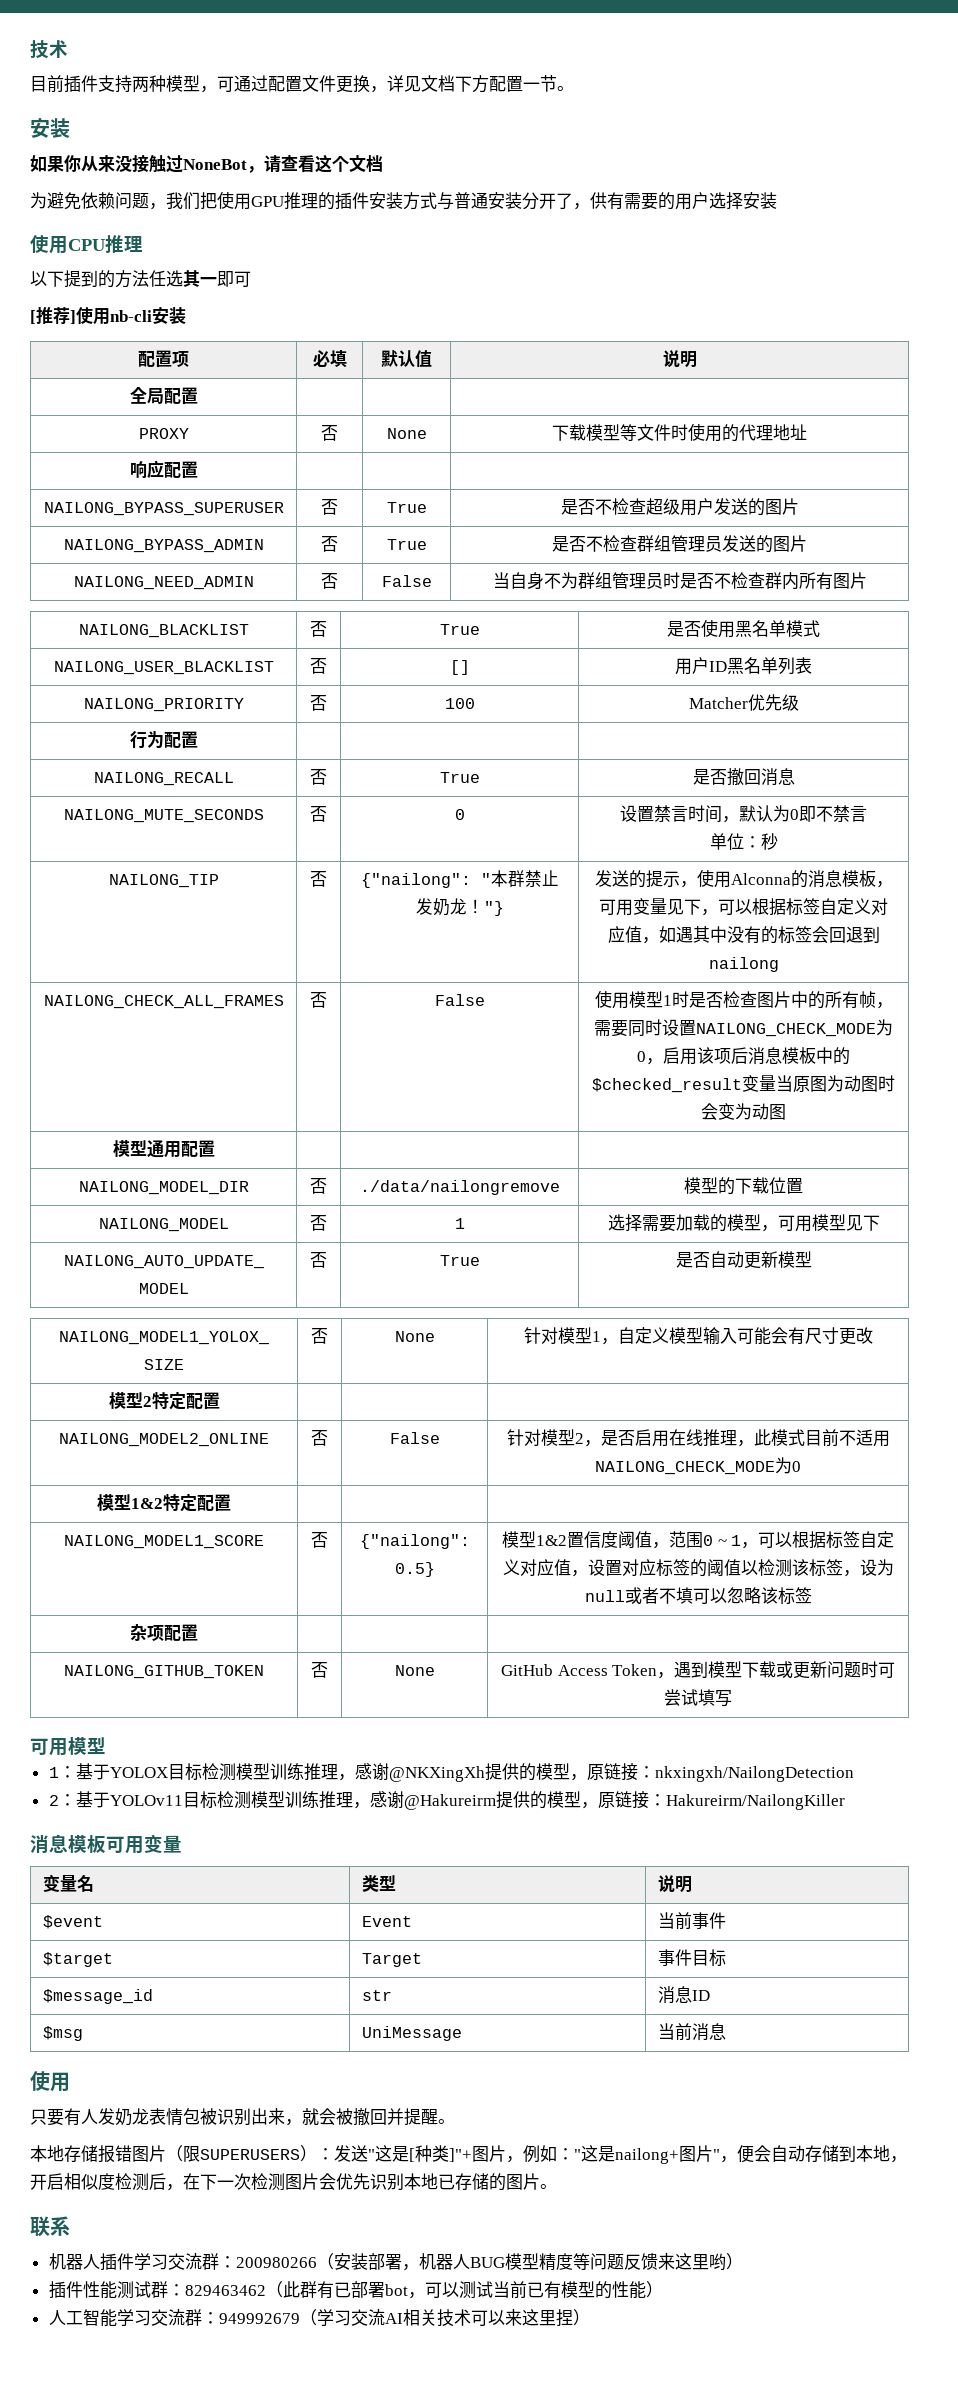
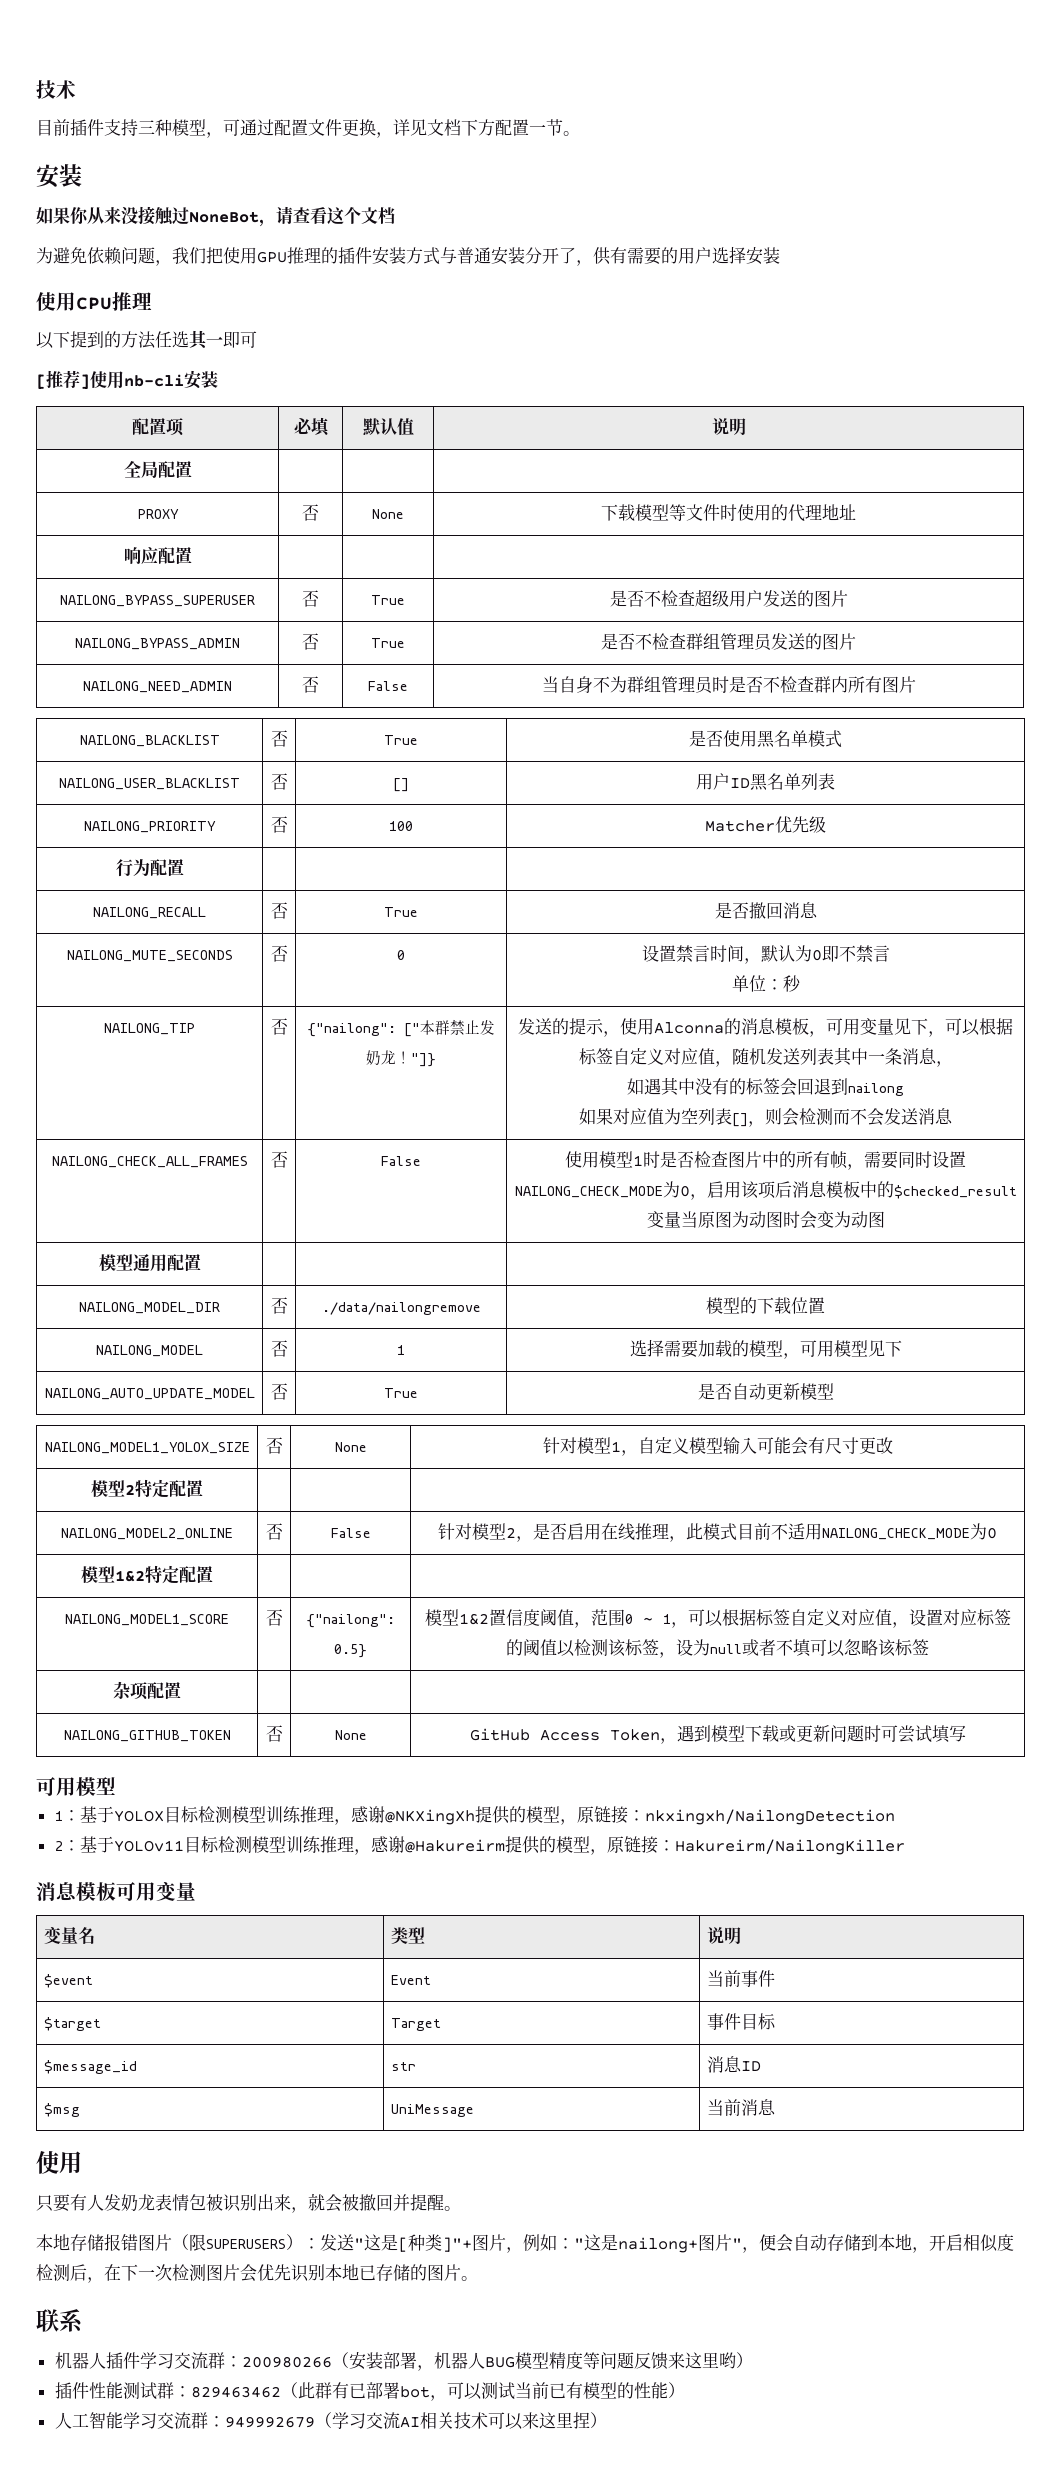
- 目前插件支持两种模型，可通过配置文件更换，详见文档下方配置一节。
+ 目前插件支持三种模型，可通过配置文件更换，详见文档下方配置一节。
- {"nailong": "本群禁止发奶龙！
+ {"nailong": ["本群禁止发奶龙！
- "}
+ "]}
- 发送的提示，使用Alconna的消息模板，可用变量见下，可以根据标签自定义对应值，如遇其中没有的标签会回退到nailong
+ 发送的提示，使用Alconna的消息模板，可用变量见下，可以根据标签自定义对应值，随机发送列表其中一条消息，
+ 如遇其中没有的标签会回退到nailong
+ 如果对应值为空列表[]，则会检测而不会发送消息

